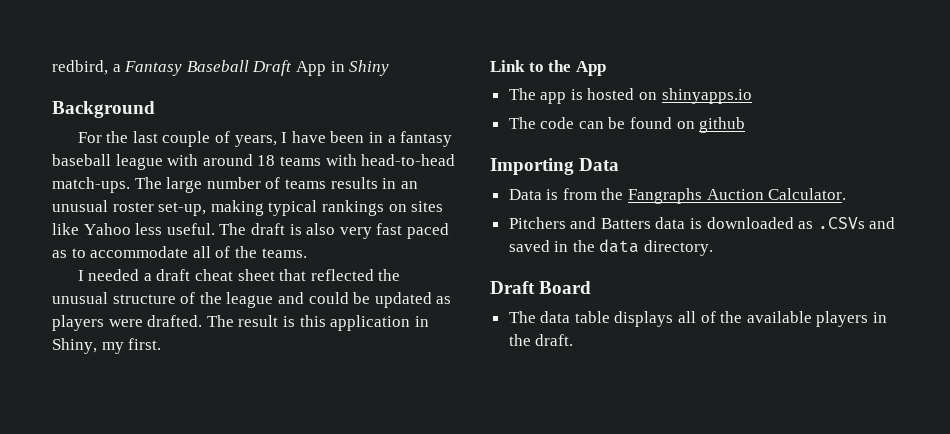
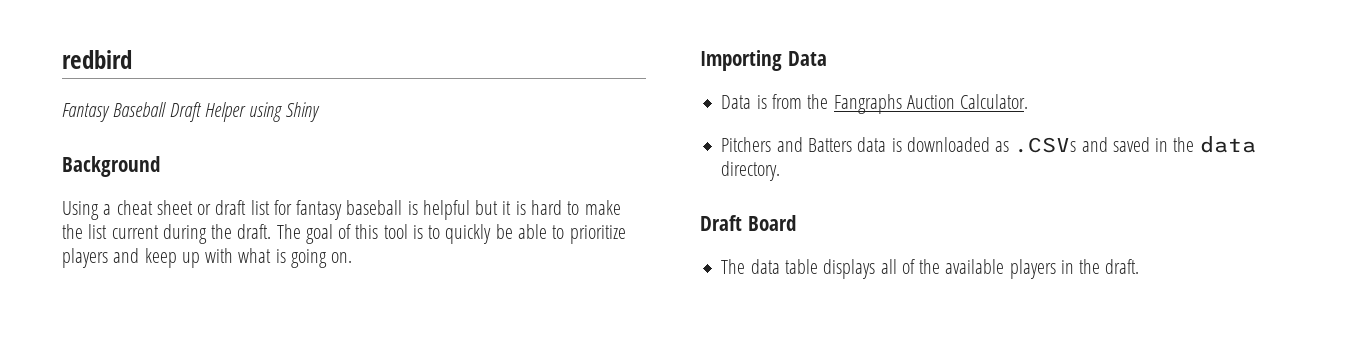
- redbird, a Fantasy Baseball Draft App in Shiny
+ redbird
+ Fantasy Baseball Draft Helper using Shiny
- For the last couple of years, I have been in a fantasy baseball league with around 18 teams with head-to-head match-ups. The large number of teams results in an unusual roster set-up, making typical rankings on sites like Yahoo less useful. The draft is also very fast paced as to accommodate all of the teams.
- I needed a draft cheat sheet that reflected the unusual structure of the league and could be updated as players were drafted. The result is this application in Shiny, my first.
- Link to the App
- The app is hosted on shinyapps.io
- The code can be found on github
+ Using a cheat sheet or draft list for fantasy baseball is helpful but it is hard to make the list current during the draft. The goal of this tool is to quickly be able to prioritize players and keep up with what is going on.

